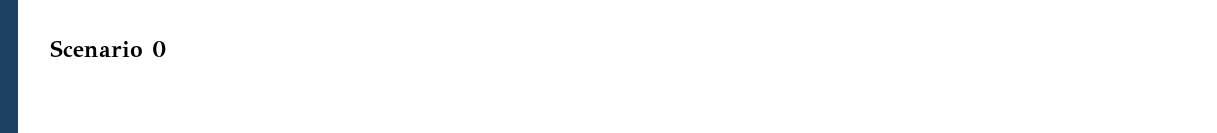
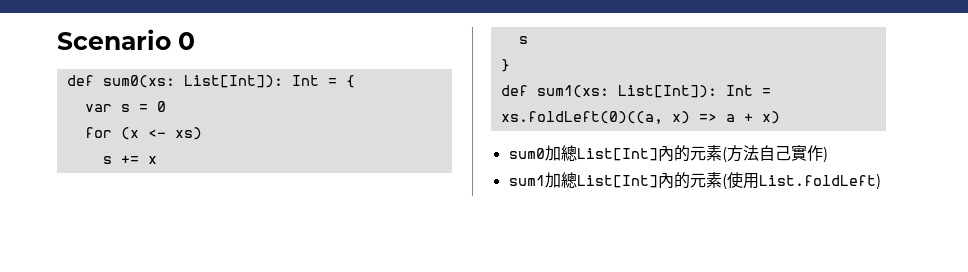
+ def sum0(xs: List[Int]): Int = {
+ var s = 0
+ for (x <- xs)
+ s += x
+ s
+ }
+ def sum1(xs: List[Int]): Int = xs.foldLeft(0)((a, x) => a + x)
+ sum0加總List[Int]內的元素(方法自己實作)
+ sum1加總List[Int]內的元素(使用List.foldLeft)

